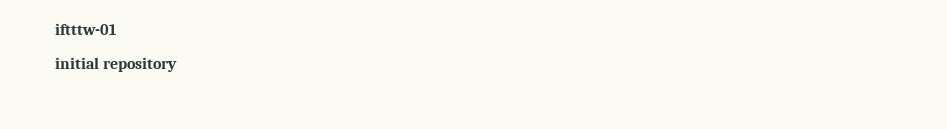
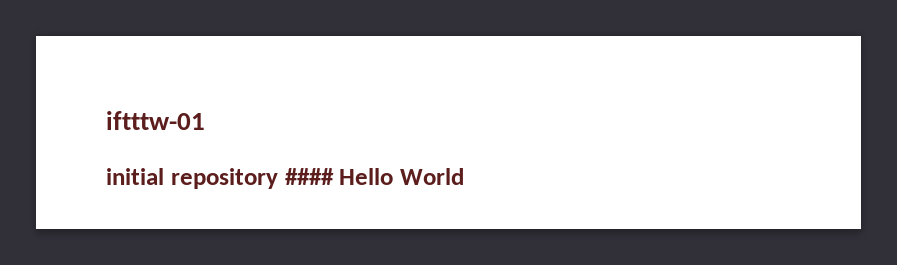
- initial repository
+ initial repository #### Hello World

